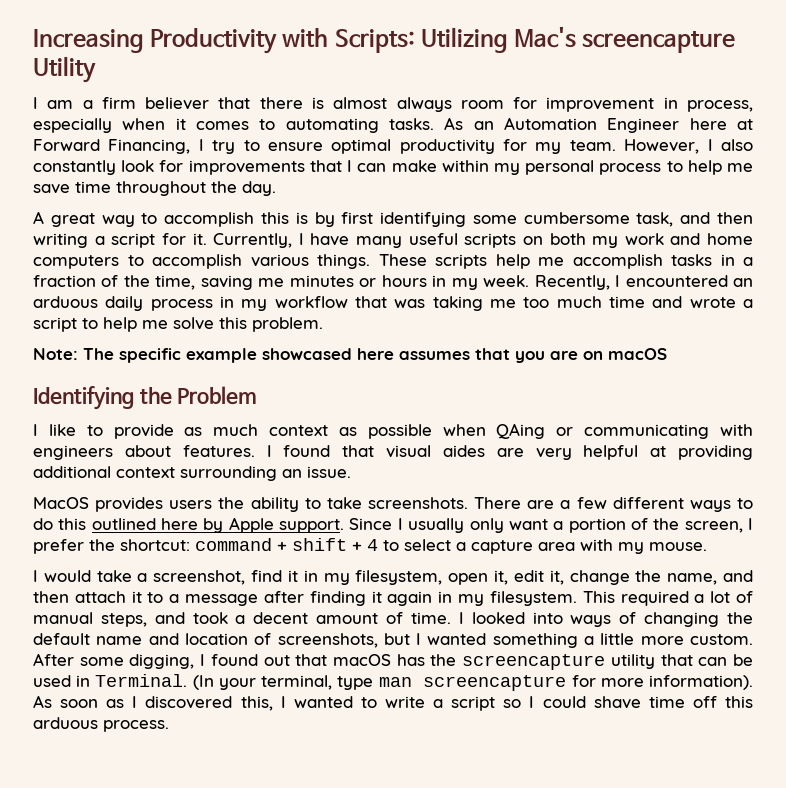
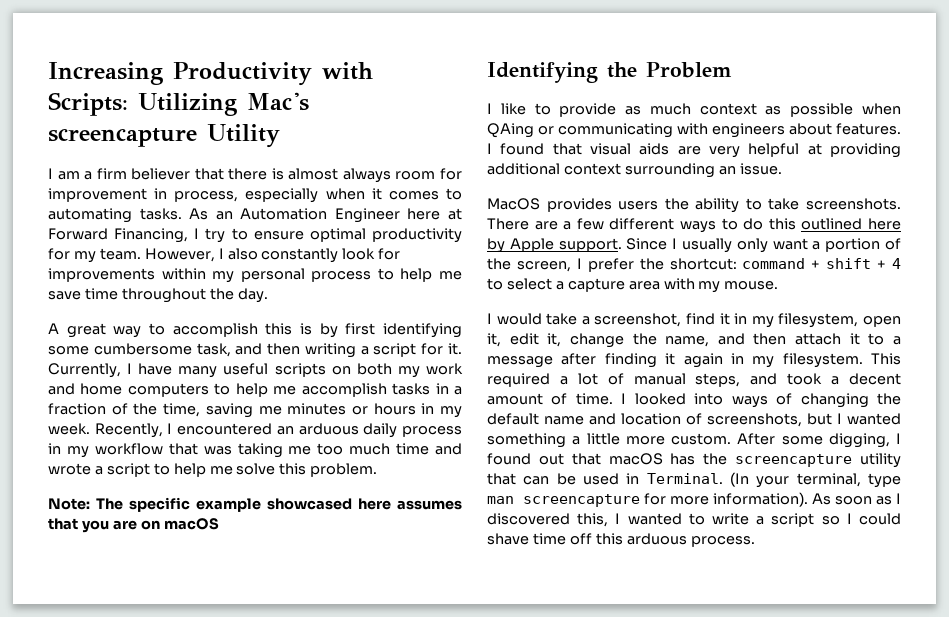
- However, I also constantly look for improvements that I can make within my personal process to help me save time throughout the day.
+ However, I also constantly look for improvements within my personal process to help me save time throughout the day.
- Currently, I have many useful scripts on both my work and home computers to accomplish various things. These scripts help me accomplish tasks in a fraction of the time, saving me minutes or hours in my week.
+ Currently, I have many useful scripts on both my work and home computers to help me accomplish tasks in a fraction of the time, saving me minutes or hours in my week.
- I found that visual aides are very helpful at providing additional context surrounding an issue.
+ I found that visual aids are very helpful at providing additional context surrounding an issue.

